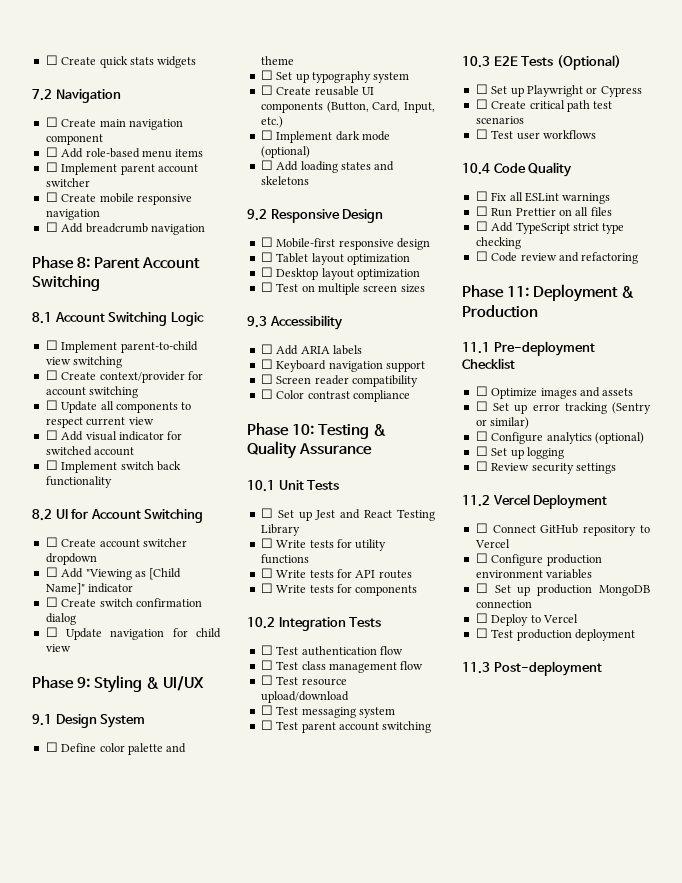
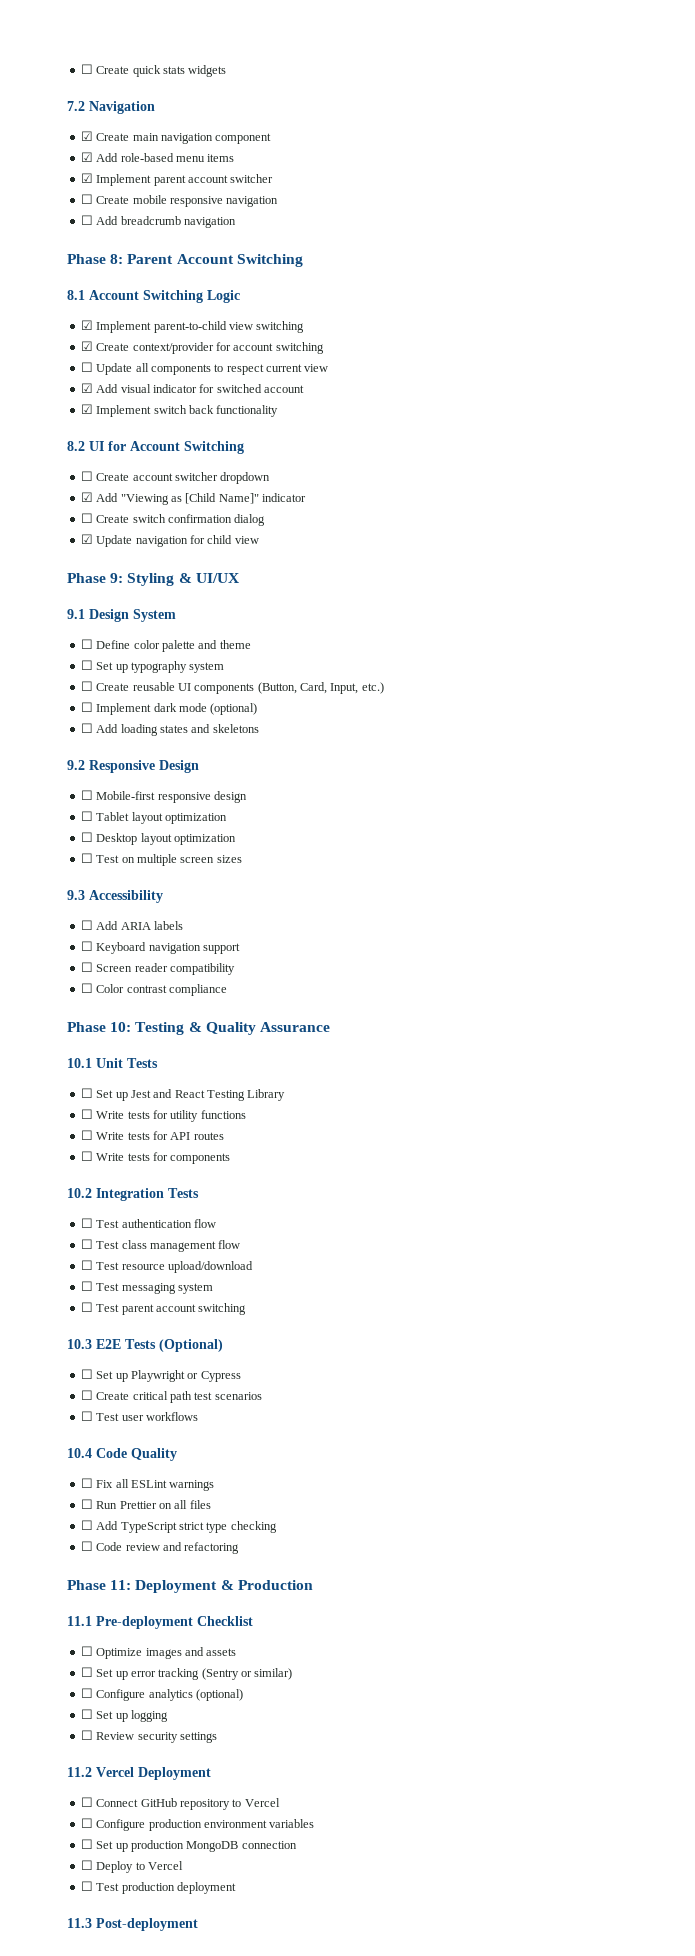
- ☐ Create main navigation component
+ ☑ Create main navigation component
- ☐ Add role-based menu items
+ ☑ Add role-based menu items
- ☐ Implement parent account switcher
+ ☑ Implement parent account switcher
- ☐ Implement parent-to-child view switching
+ ☑ Implement parent-to-child view switching
- ☐ Create context/provider for account switching
+ ☑ Create context/provider for account switching
- ☐ Add visual indicator for switched account
+ ☑ Add visual indicator for switched account
- ☐ Implement switch back functionality
+ ☑ Implement switch back functionality
- ☐ Add "Viewing as [Child Name]" indicator
+ ☑ Add "Viewing as [Child Name]" indicator
- ☐ Update navigation for child view
+ ☑ Update navigation for child view

